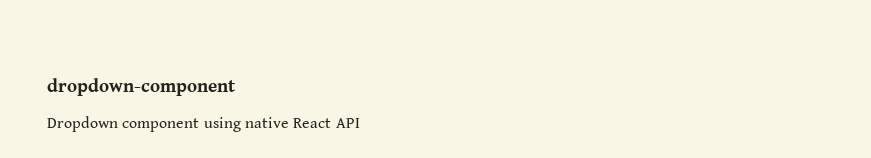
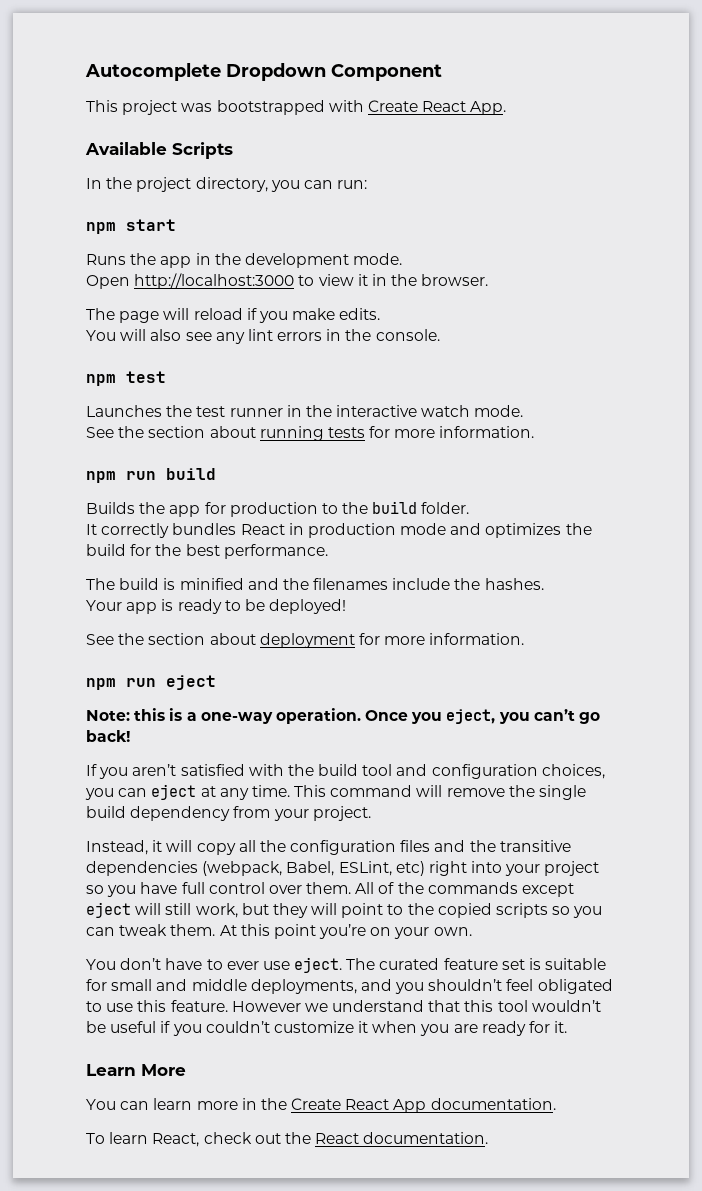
- dropdown-component
- Dropdown component using native React API
+ Autocomplete Dropdown Component
+ This project was bootstrapped with Create React App.
+ Available Scripts
+ In the project directory, you can run:
+ npm start
+ Runs the app in the development mode.
+ Open http://localhost:3000 to view it in the browser.
+ The page will reload if you make edits.
+ You will also see any lint errors in the console.
+ npm test
+ Launches the test runner in the interactive watch mode.
+ See the section about running tests for more information.
+ npm run build
+ Builds the app for production to the build folder.
+ It correctly bundles React in production mode and optimizes the build for the best performance.
+ The build is minified and the filenames include the hashes.
+ Your app is ready to be deployed!
+ See the section about deployment for more information.
+ npm run eject
+ Note: this is a one-way operation. Once you eject, you can’t go back!
+ If you aren’t satisfied with the build tool and configuration choices, you can eject at any time. This command will remove the single build dependency from your project.
+ Instead, it will copy all the configuration files and the transitive dependencies (webpack, Babel, ESLint, etc) right into your project so you have full control over them. All of the commands except eject will still work, but they will point to the copied scripts so you can tweak them. At this point you’re on your own.
+ You don’t have to ever use eject. The curated feature set is suitable for small and middle deployments, and you shouldn’t feel obligated to use this feature. However we understand that this tool wouldn’t be useful if you couldn’t customize it when you are ready for it.
+ Learn More
+ You can learn more in the Create React App documentation.
+ To learn React, check out the React documentation.

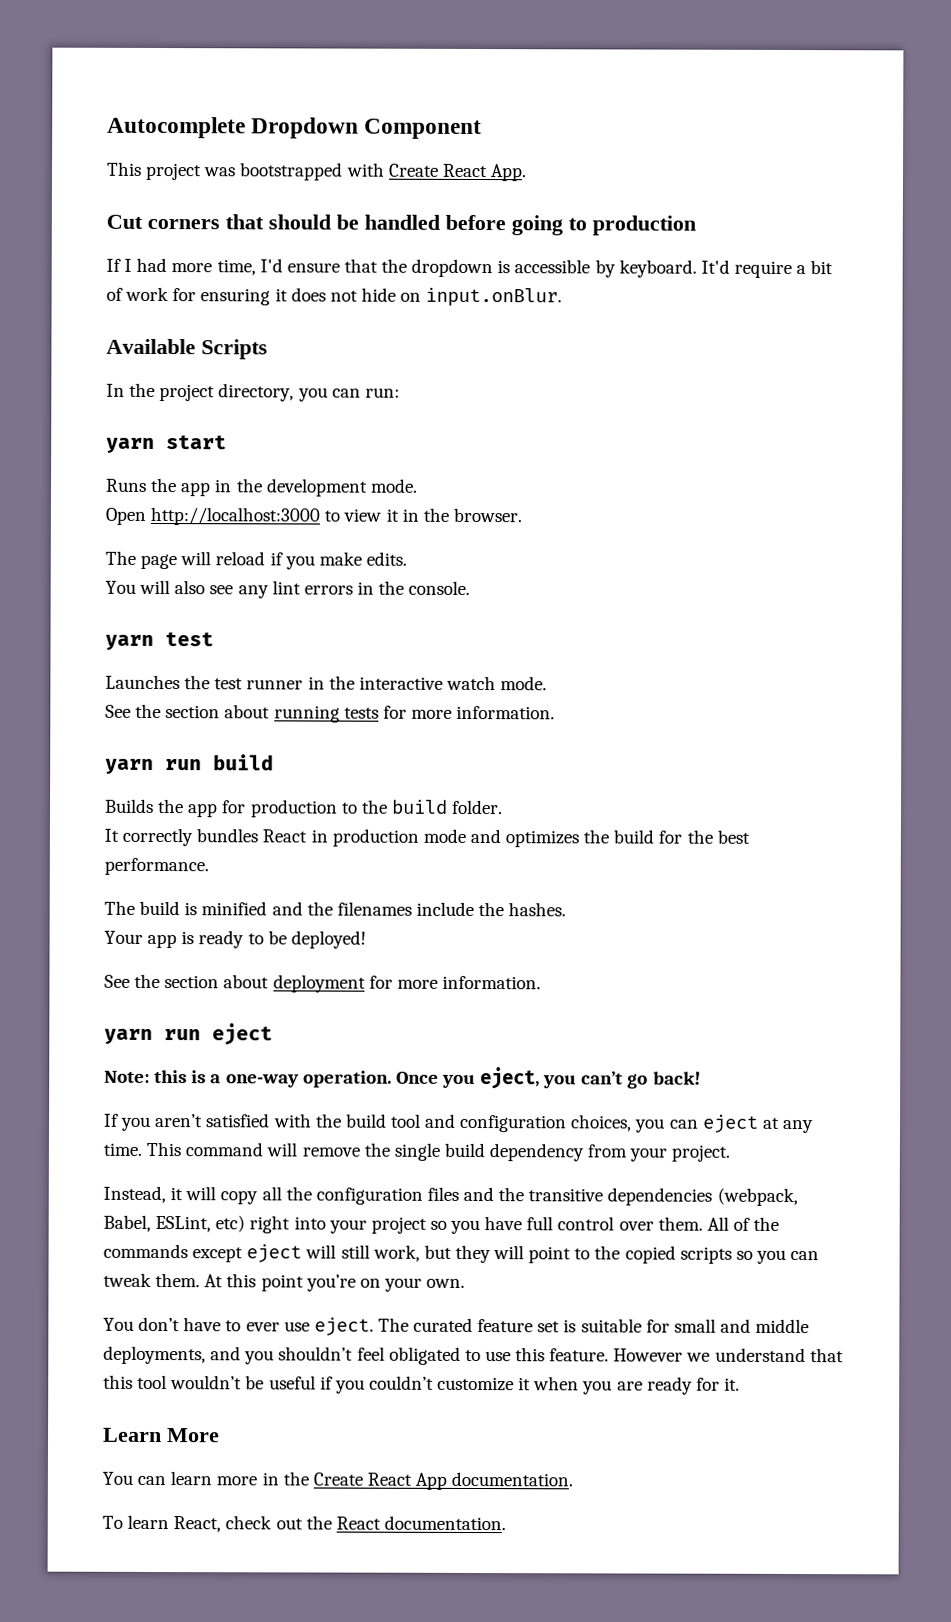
+ Cut corners that should be handled before going to production
+ If I had more time, I'd ensure that the dropdown is accessible by keyboard. It'd require a bit of work for ensuring it does not hide on input.onBlur.
- npm start
+ yarn start
- npm test
+ yarn test
- npm run build
+ yarn run build
- npm run eject
+ yarn run eject

